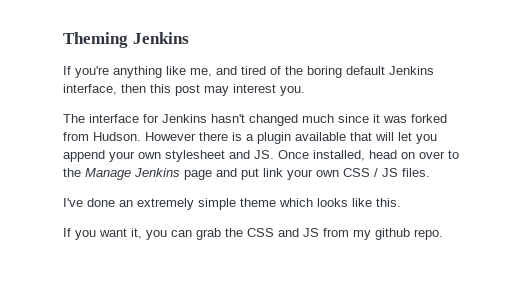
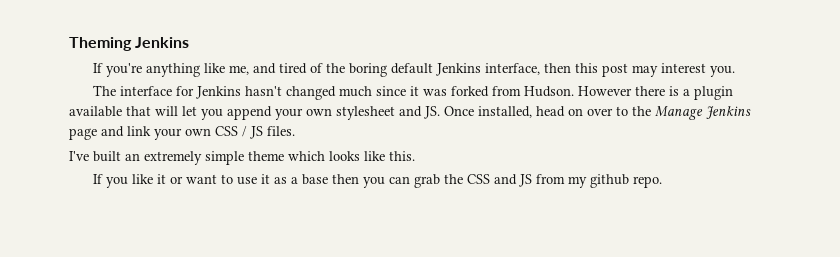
- However there is a plugin available that will let you append your own stylesheet and JS. Once installed, head on over to the Manage Jenkins page and put link your own CSS / JS files.
+ However there is a plugin available that will let you append your own stylesheet and JS. Once installed, head on over to the Manage Jenkins page and link your own CSS / JS files.
- I've done an extremely simple theme which looks like this.
+ I've built an extremely simple theme which looks like this.
- If you want it, you can grab the CSS and JS from my github repo.
+ If you like it or want to use it as a base then you can grab the CSS and JS from my github repo.

